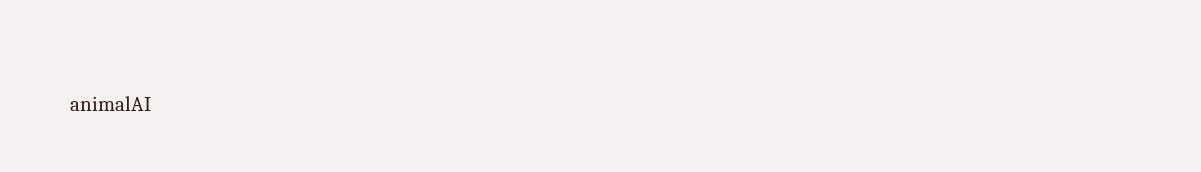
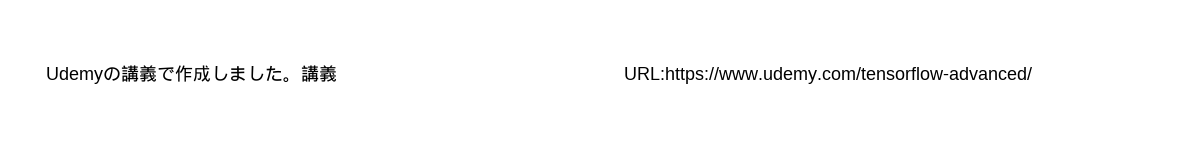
- animalAI
+ Udemyの講義で作成しました。講義URL:https://www.udemy.com/tensorflow-advanced/

